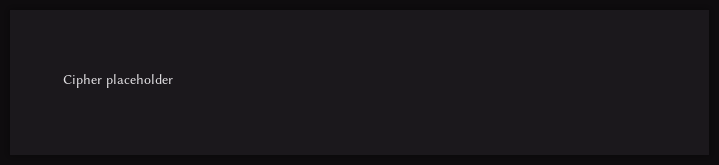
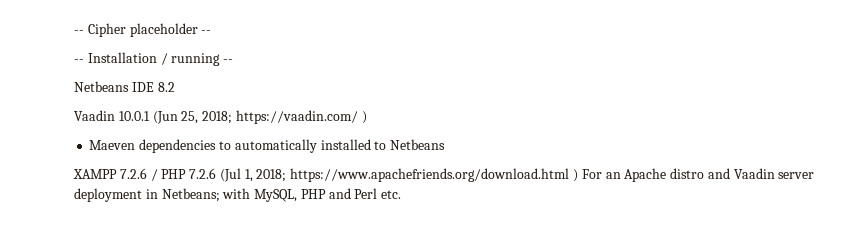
- Cipher placeholder
+ -- Cipher placeholder --
+ -- Installation / running --
+ Netbeans IDE 8.2
+ Vaadin 10.0.1 (Jun 25, 2018; https://vaadin.com/ )
+ Maeven dependencies to automatically installed to Netbeans
+ XAMPP 7.2.6 / PHP 7.2.6 (Jul 1, 2018; https://www.apachefriends.org/download.html ) For an Apache distro and Vaadin server deployment in Netbeans; with MySQL, PHP and Perl etc.

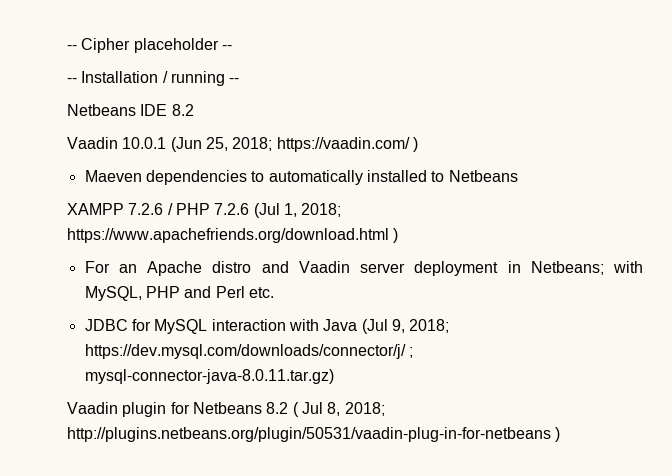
- XAMPP 7.2.6 / PHP 7.2.6 (Jul 1, 2018; https://www.apachefriends.org/download.html ) For an Apache distro and Vaadin server deployment in Netbeans; with MySQL, PHP and Perl etc.
+ XAMPP 7.2.6 / PHP 7.2.6 (Jul 1, 2018; https://www.apachefriends.org/download.html )
+ For an Apache distro and Vaadin server deployment in Netbeans; with MySQL, PHP and Perl etc.
+ JDBC for MySQL interaction with Java (Jul 9, 2018; https://dev.mysql.com/downloads/connector/j/ ; mysql-connector-java-8.0.11.tar.gz)
+ Vaadin plugin for Netbeans 8.2 ( Jul 8, 2018; http://plugins.netbeans.org/plugin/50531/vaadin-plug-in-for-netbeans )

